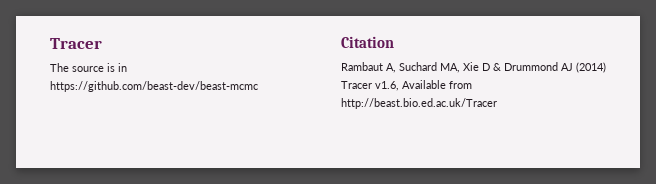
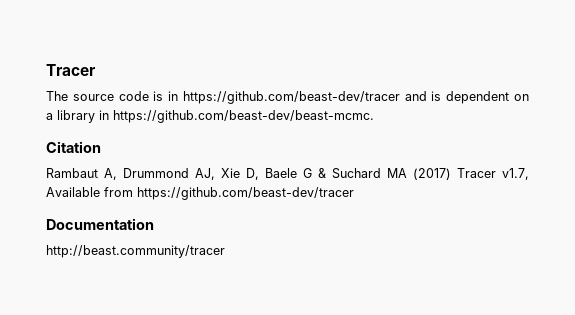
- The source is in https://github.com/beast-dev/beast-mcmc
+ The source code is in https://github.com/beast-dev/tracer and is dependent on a library in https://github.com/beast-dev/beast-mcmc.
  Citation
- Rambaut A, Suchard MA, Xie D & Drummond AJ (2014) Tracer v1.6, Available from http://beast.bio.ed.ac.uk/Tracer
+ Rambaut A, Drummond AJ, Xie D, Baele G & Suchard MA (2017) Tracer v1.7, Available from https://github.com/beast-dev/tracer
+ Documentation
+ http://beast.community/tracer

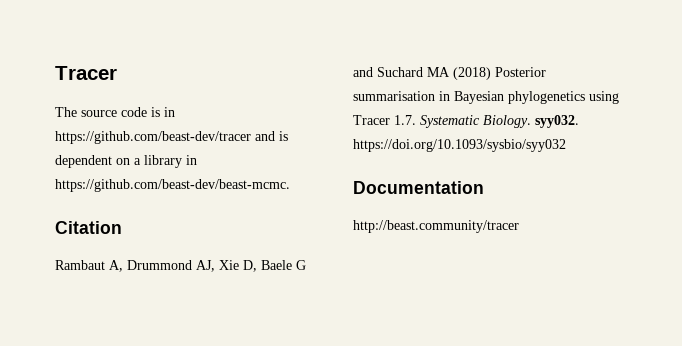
- Rambaut A, Drummond AJ, Xie D, Baele G & Suchard MA (2017) Tracer v1.7, Available from https://github.com/beast-dev/tracer
+ Rambaut A, Drummond AJ, Xie D, Baele G and Suchard MA (2018) Posterior summarisation in Bayesian phylogenetics using Tracer 1.7. Systematic Biology. syy032. https://doi.org/10.1093/sysbio/syy032

